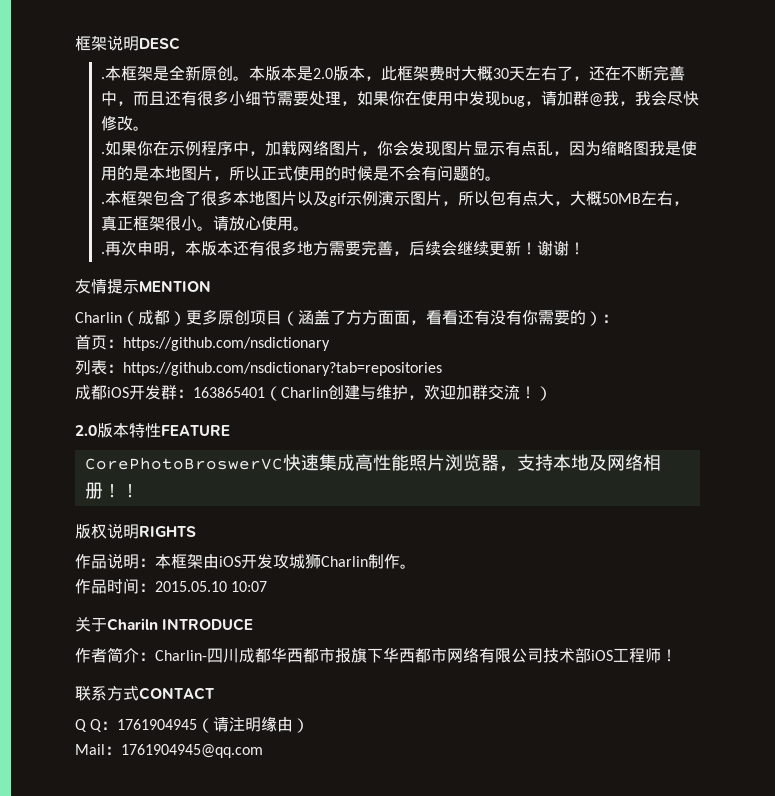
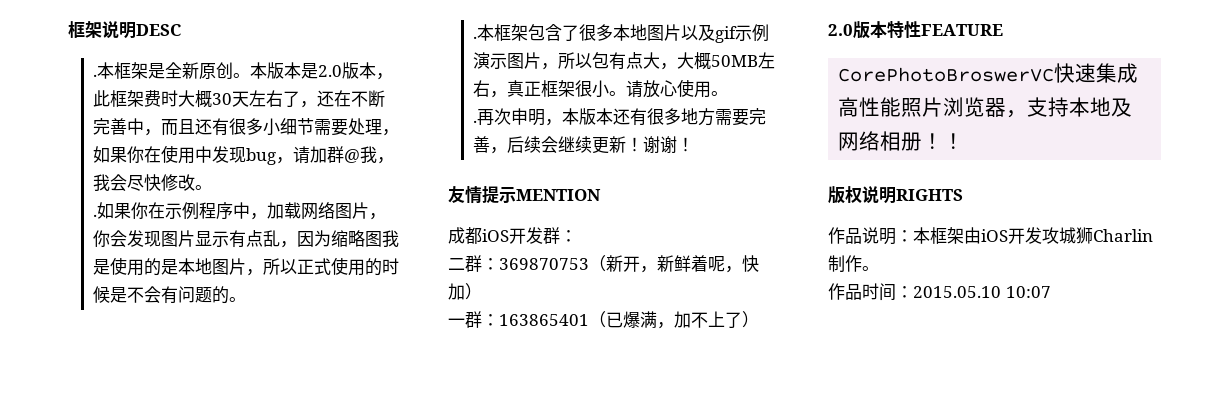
- Charlin（成都）更多原创项目（涵盖了方方面面，看看还有没有你需要的）：
- 首页：https://github.com/nsdictionary
- 列表：https://github.com/nsdictionary?tab=repositories
- 成都iOS开发群：163865401（Charlin创建与维护，欢迎加群交流！）
+ 成都iOS开发群：
+ 二群：369870753（新开，新鲜着呢，快加）
+ 一群：163865401（已爆满，加不上了）
- 关于Chariln INTRODUCE
- 作者简介：Charlin-四川成都华西都市报旗下华西都市网络有限公司技术部iOS工程师！
- 联系方式CONTACT
- Q Q：1761904945（请注明缘由）
- Mail：1761904945@qq.com

